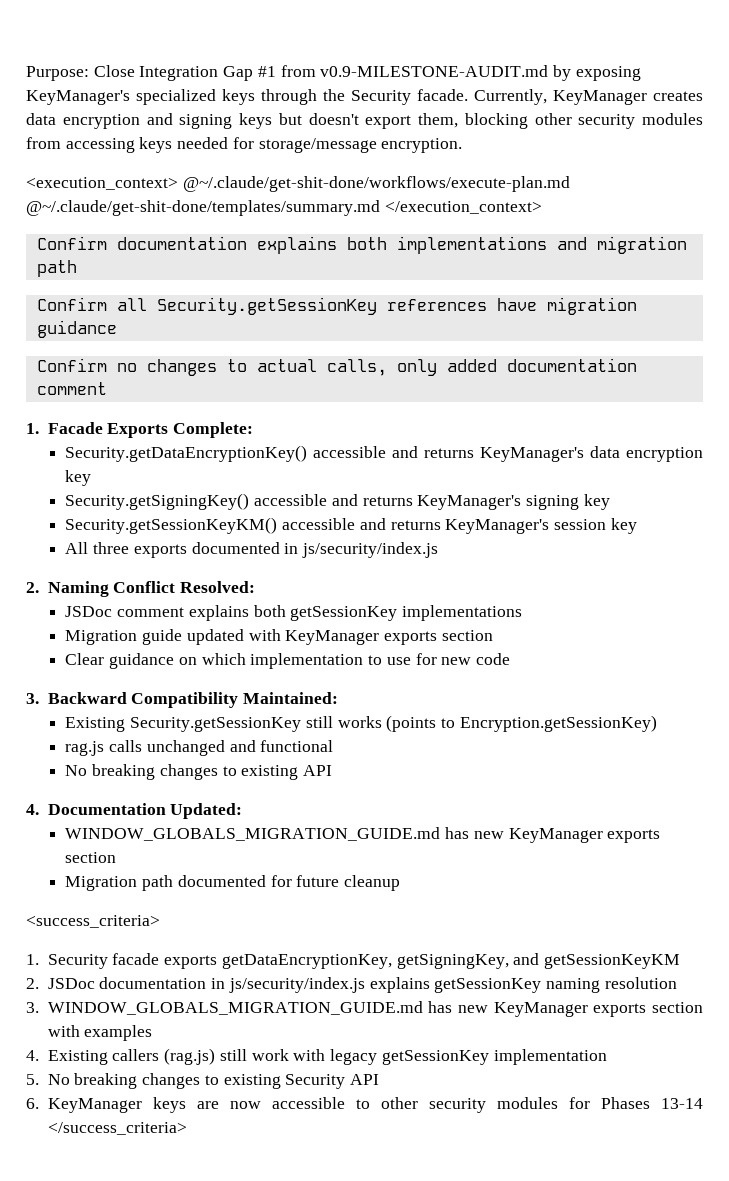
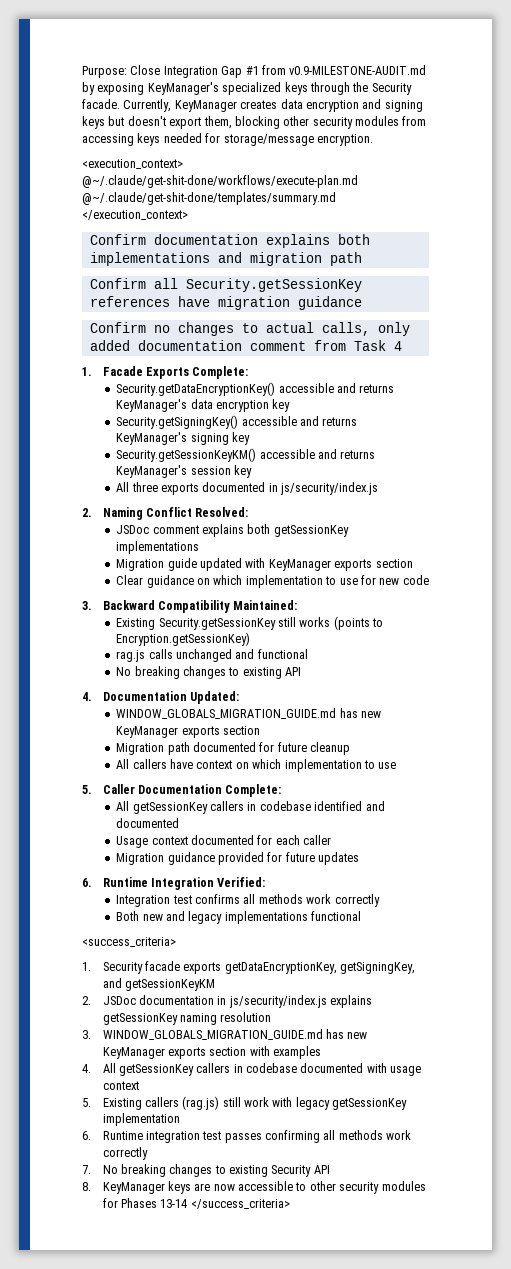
- Confirm no changes to actual calls, only added documentation comment
+ Confirm no changes to actual calls, only added documentation comment from Task 4
+ All callers have context on which implementation to use
+ 5. Caller Documentation Complete:
+ All getSessionKey callers in codebase identified and documented
+ Usage context documented for each caller
+ Migration guidance provided for future updates
+ 6. Runtime Integration Verified:
+ Integration test confirms all methods work correctly
+ Both new and legacy implementations functional
- 4. Existing callers (rag.js) still work with legacy getSessionKey implementation
+ 4. All getSessionKey callers in codebase documented with usage context
+ 5. Existing callers (rag.js) still work with legacy getSessionKey implementation
- 5. No breaking changes to existing Security API
+ 6. Runtime integration test passes confirming all methods work correctly
+ 7. No breaking changes to existing Security API
- 6. KeyManager keys are now accessible to other security modules for Phases 13-14 </success_criteria>
+ 8. KeyManager keys are now accessible to other security modules for Phases 13-14 </success_criteria>

